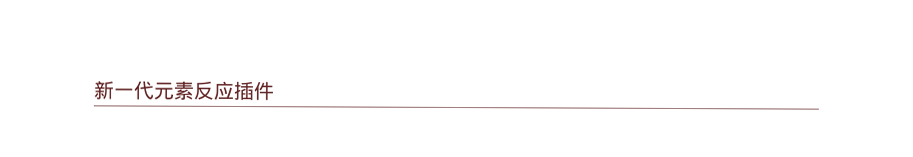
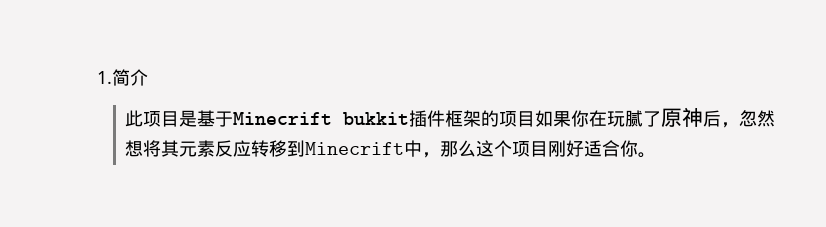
- 新一代元素反应插件
+ 1.简介
+ 此项目是基于Minecrift bukkit插件框架的项目如果你在玩腻了原神后，忽然想将其元素反应转移到Minecrift中，那么这个项目刚好适合你。

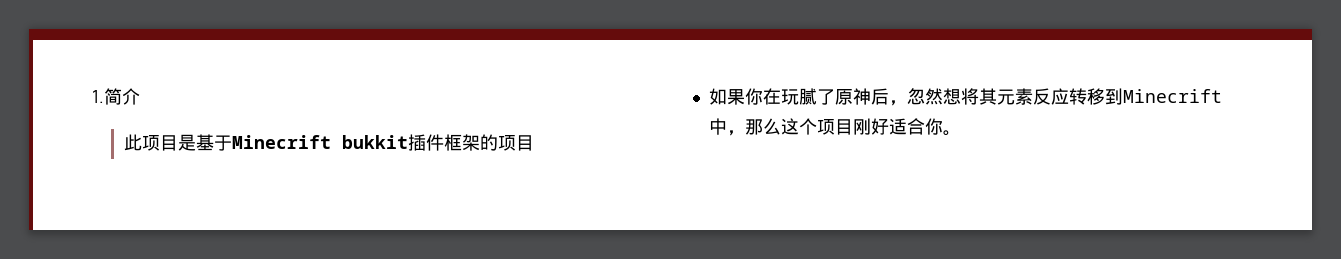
- 此项目是基于Minecrift bukkit插件框架的项目如果你在玩腻了原神后，忽然想将其元素反应转移到Minecrift中，那么这个项目刚好适合你。
+ 此项目是基于Minecrift bukkit插件框架的项目
+ 如果你在玩腻了原神后，忽然想将其元素反应转移到Minecrift中，那么这个项目刚好适合你。

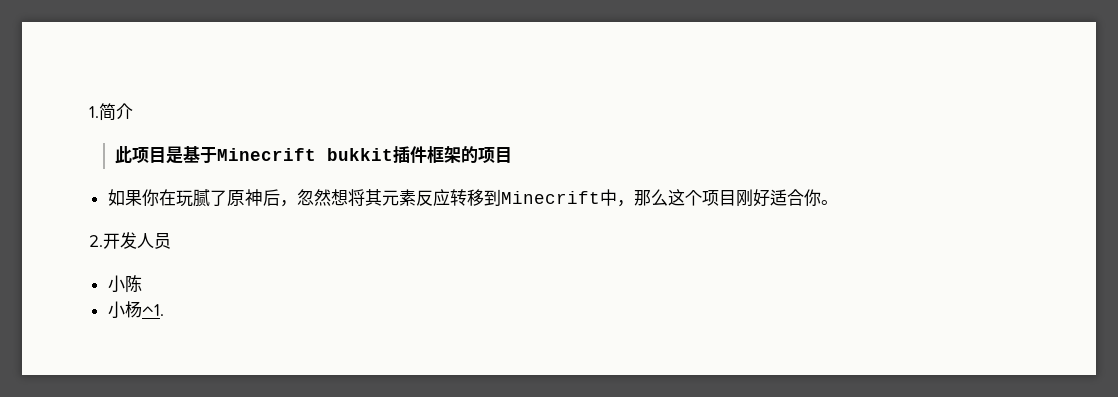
+ 2.开发人员
+ 小陈
+ 小杨^1.

